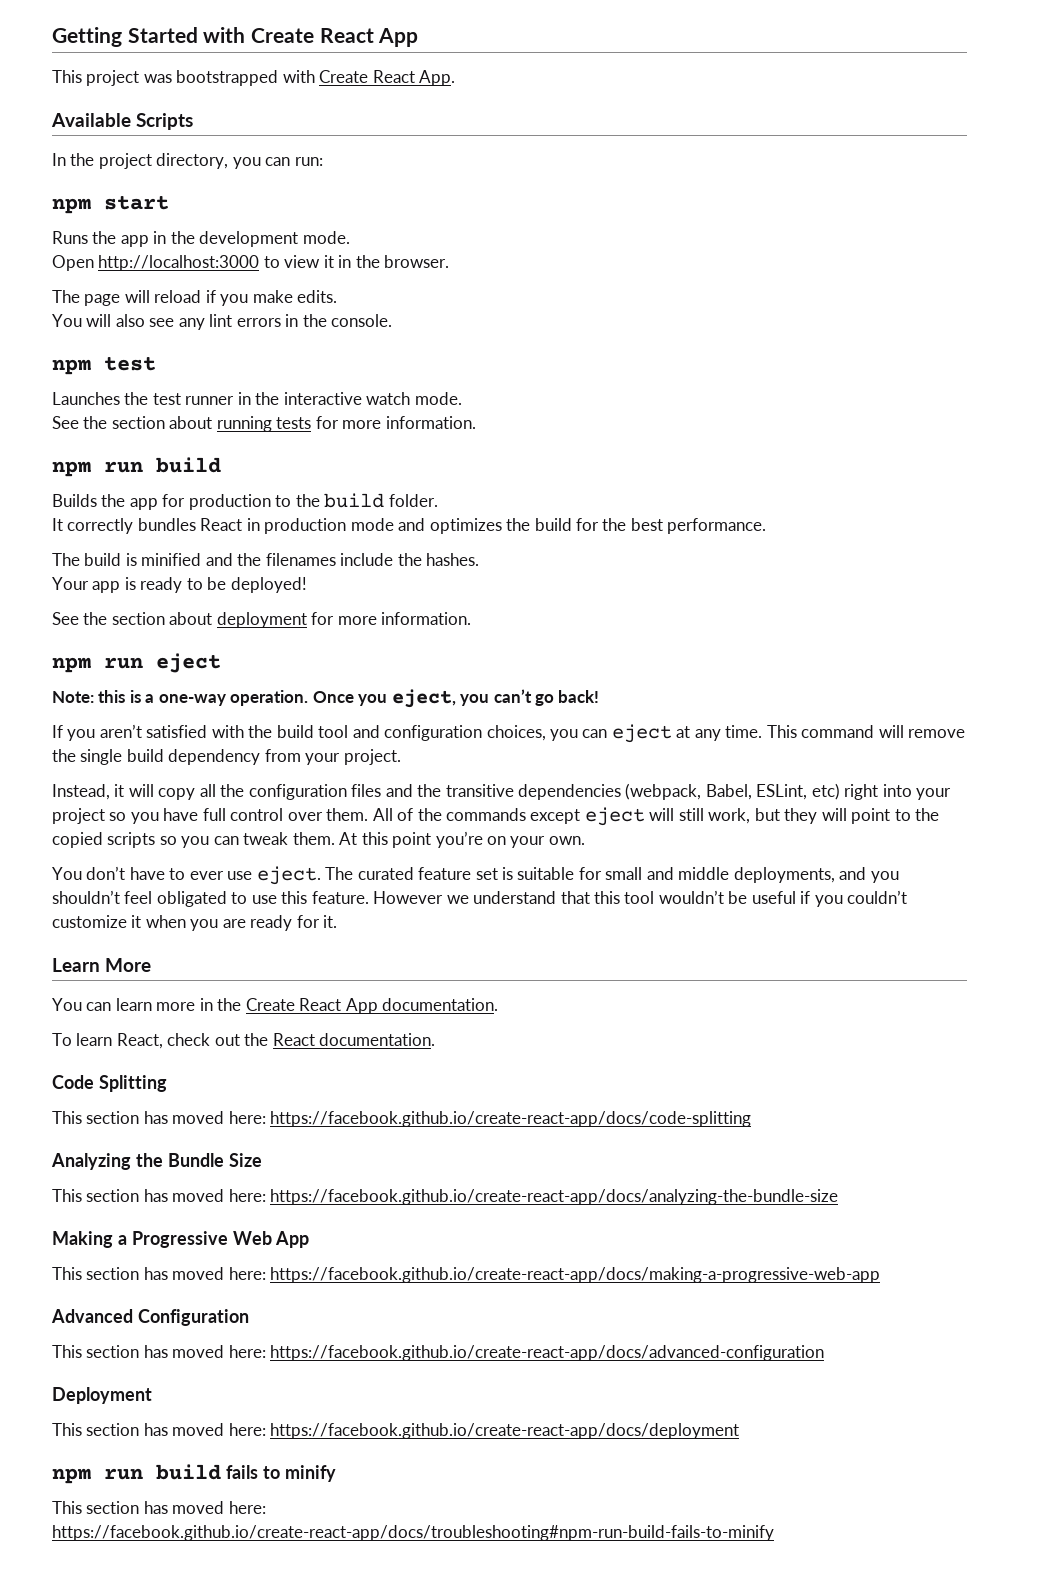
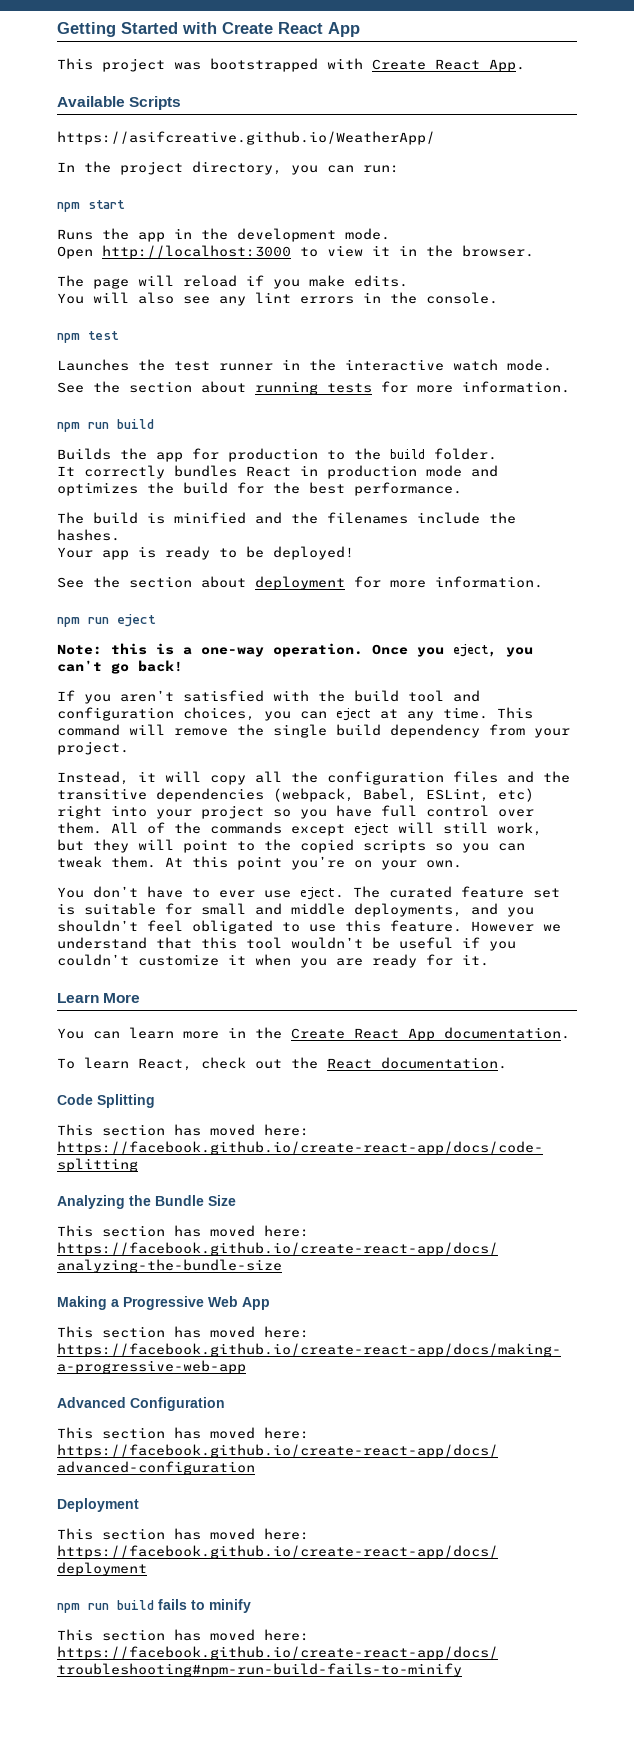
+ https://asifcreative.github.io/WeatherApp/

